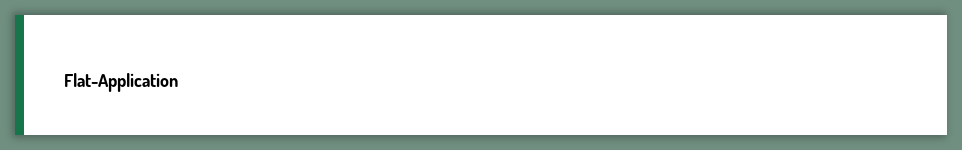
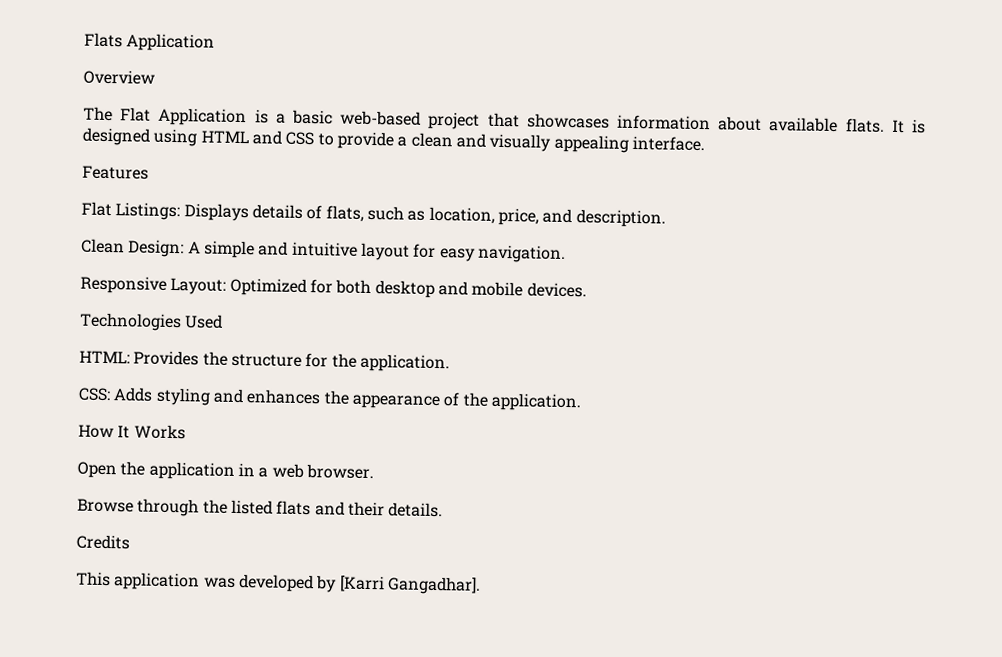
- Flat-Application
+ Flats Application
+ Overview
+ The Flat Application is a basic web-based project that showcases information about available flats. It is designed using HTML and CSS to provide a clean and visually appealing interface.
+ Features
+ Flat Listings: Displays details of flats, such as location, price, and description.
+ Clean Design: A simple and intuitive layout for easy navigation.
+ Responsive Layout: Optimized for both desktop and mobile devices.
+ Technologies Used
+ HTML: Provides the structure for the application.
+ CSS: Adds styling and enhances the appearance of the application.
+ How It Works
+ Open the application in a web browser.
+ Browse through the listed flats and their details.
+ Credits
+ This application was developed by [Karri Gangadhar].

